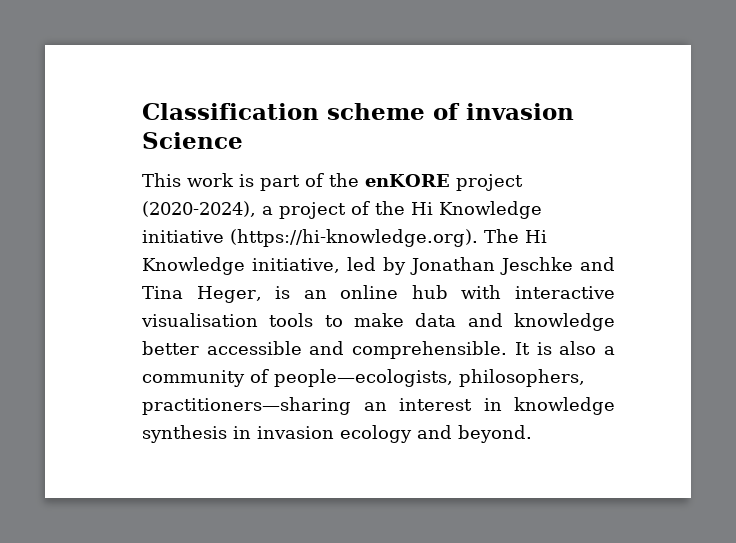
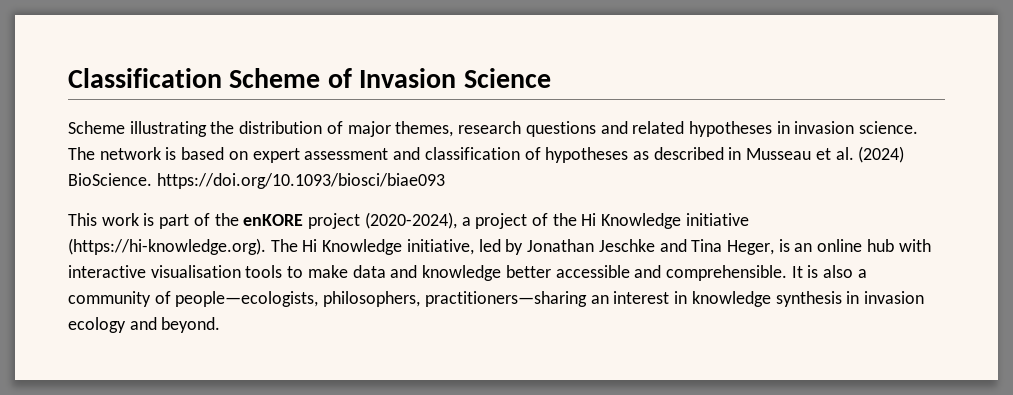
- Classification scheme of invasion Science
+ Classification Scheme of Invasion Science
+ Scheme illustrating the distribution of major themes, research questions and related hypotheses in invasion science. The network is based on expert assessment and classification of hypotheses as described in Musseau et al. (2024) BioScience. https://doi.org/10.1093/biosci/biae093

